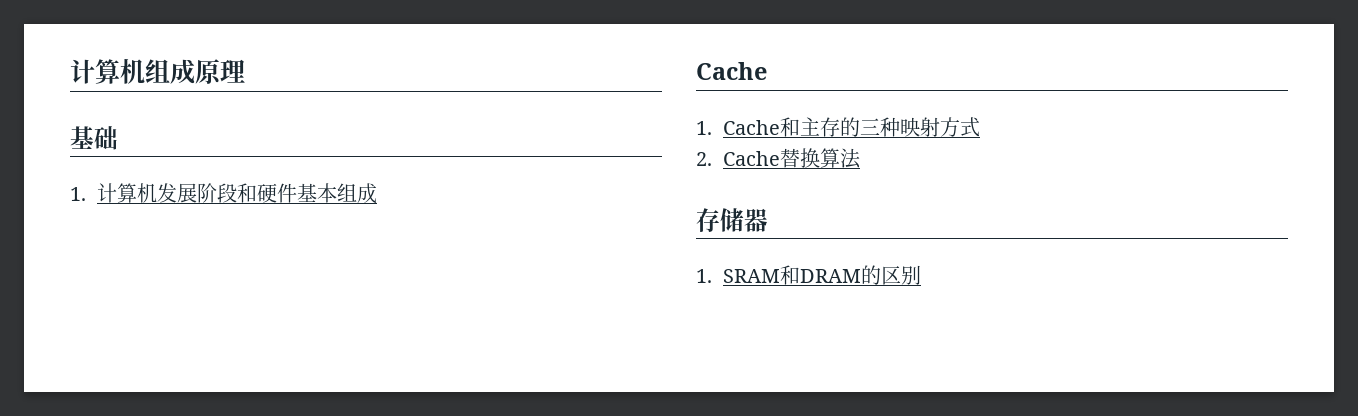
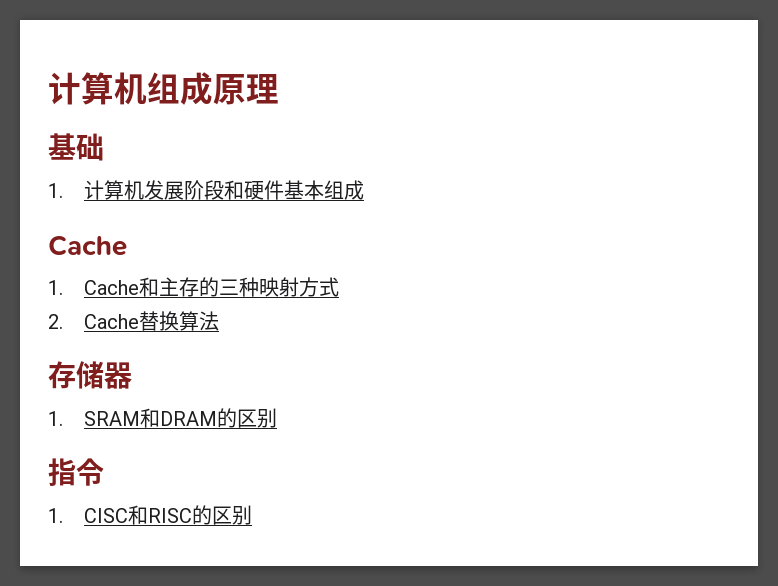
+ 指令
+ 1. CISC和RISC的区别

